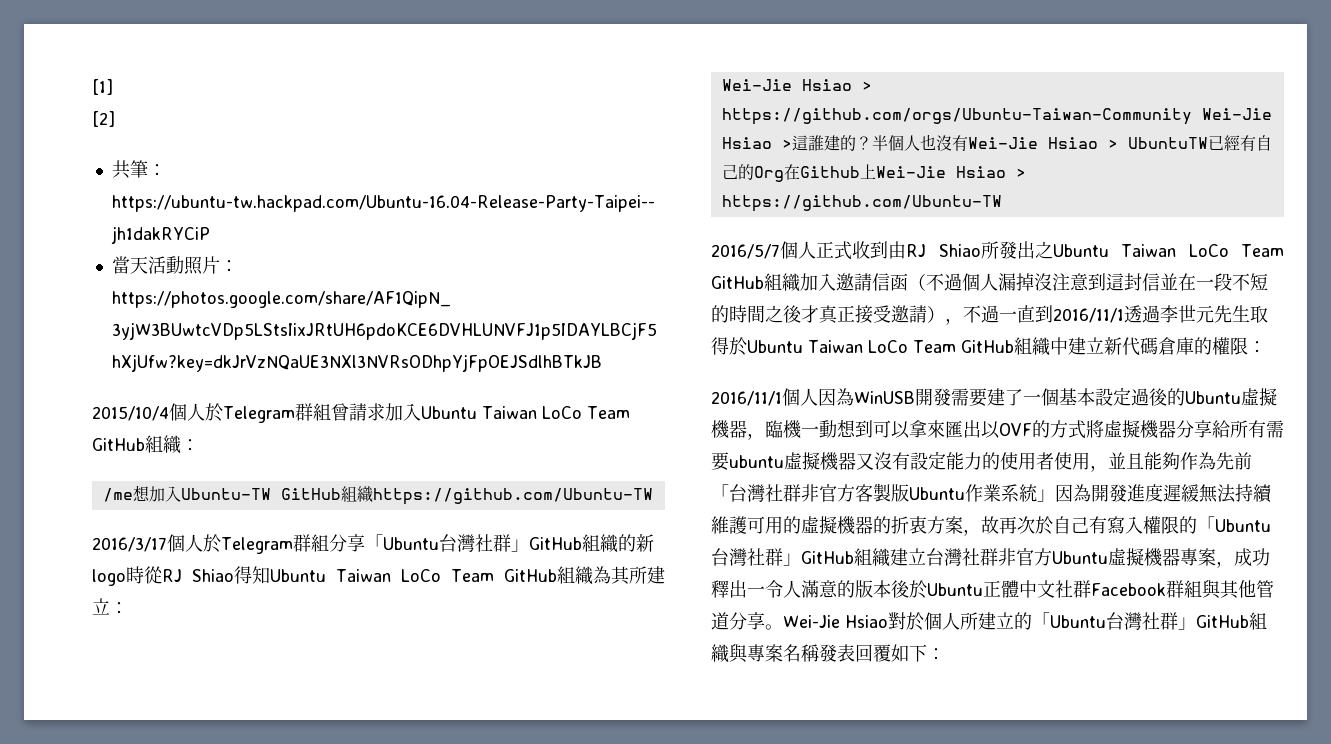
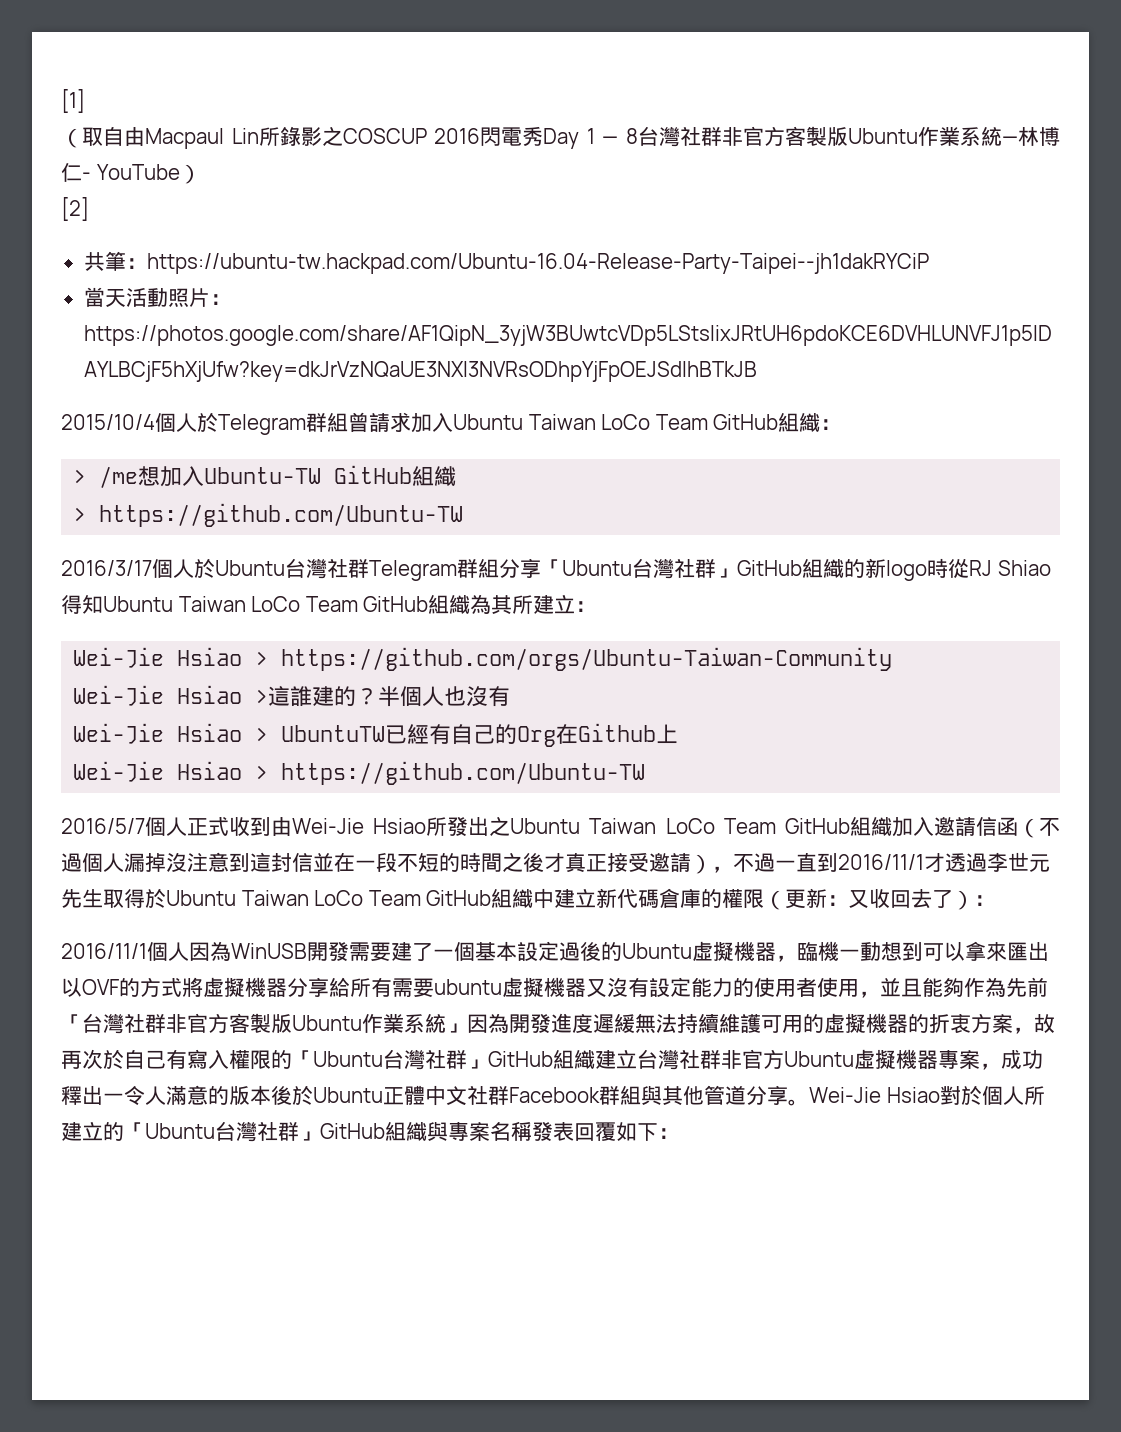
+ （取自由Macpaul Lin所錄影之COSCUP 2016閃電秀Day 1 — 8台灣社群非官方客製版Ubuntu作業系統—林博仁- YouTube）
- /me想加入Ubuntu-TW GitHub組織https://github.com/Ubuntu-TW
+ > /me想加入Ubuntu-TW GitHub組織
+ > https://github.com/Ubuntu-TW
- 2016/3/17個人於Telegram群組分享「Ubuntu台灣社群」GitHub組織的新logo時從RJ Shiao得知Ubuntu Taiwan LoCo Team GitHub組織為其所建立：
+ 2016/3/17個人於Ubuntu台灣社群Telegram群組分享「Ubuntu台灣社群」GitHub組織的新logo時從RJ Shiao得知Ubuntu Taiwan LoCo Team GitHub組織為其所建立：
- Wei-Jie Hsiao > https://github.com/orgs/Ubuntu-Taiwan-Community Wei-Jie Hsiao >這誰建的？
+ Wei-Jie Hsiao > https://github.com/orgs/Ubuntu-Taiwan-Community
+ Wei-Jie Hsiao >這誰建的？
- 半個人也沒有Wei-Jie Hsiao > UbuntuTW已經有自己的Org在Github上Wei-Jie Hsiao > https://github.com/Ubuntu-TW
+ 半個人也沒有
+ Wei-Jie Hsiao > UbuntuTW已經有自己的Org在Github上
+ Wei-Jie Hsiao > https://github.com/Ubuntu-TW
- 2016/5/7個人正式收到由RJ Shiao所發出之Ubuntu Taiwan LoCo Team GitHub組織加入邀請信函（不過個人漏掉沒注意到這封信並在一段不短的時間之後才真正接受邀請），不過一直到2016/11/1透過李世元先生取得於Ubuntu Taiwan LoCo Team GitHub組織中建立新代碼倉庫的權限：
+ 2016/5/7個人正式收到由Wei-Jie Hsiao所發出之Ubuntu Taiwan LoCo Team GitHub組織加入邀請信函（不過個人漏掉沒注意到這封信並在一段不短的時間之後才真正接受邀請），不過一直到2016/11/1才透過李世元先生取得於Ubuntu Taiwan LoCo Team GitHub組織中建立新代碼倉庫的權限（更新：又收回去了）：

